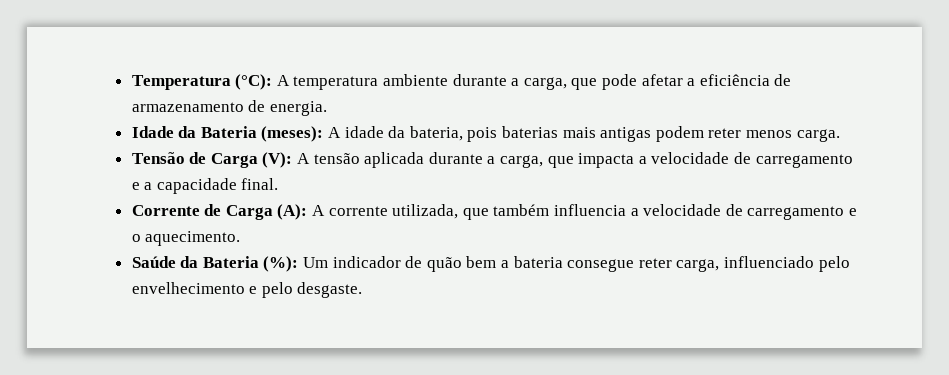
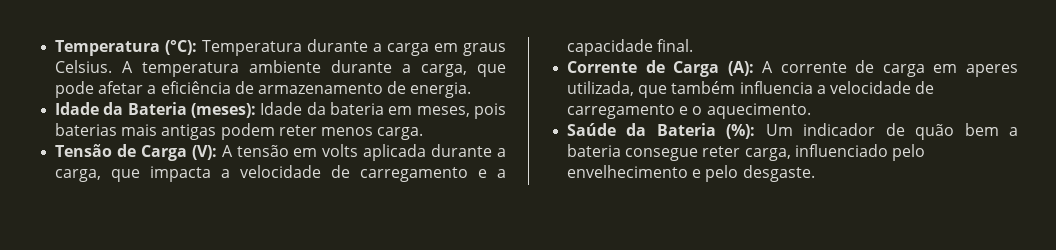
- Temperatura (°C): A temperatura ambiente durante a carga, que pode afetar a eficiência de armazenamento de energia.
+ Temperatura (°C): Temperatura durante a carga em graus Celsius. A temperatura ambiente durante a carga, que pode afetar a eficiência de armazenamento de energia.
- Idade da Bateria (meses): A idade da bateria, pois baterias mais antigas podem reter menos carga.
+ Idade da Bateria (meses): Idade da bateria em meses, pois baterias mais antigas podem reter menos carga.
- Tensão de Carga (V): A tensão aplicada durante a carga, que impacta a velocidade de carregamento e a capacidade final.
+ Tensão de Carga (V): A tensão em volts aplicada durante a carga, que impacta a velocidade de carregamento e a capacidade final.
- Corrente de Carga (A): A corrente utilizada, que também influencia a velocidade de carregamento e o aquecimento.
+ Corrente de Carga (A): A corrente de carga em aperes utilizada, que também influencia a velocidade de carregamento e o aquecimento.

